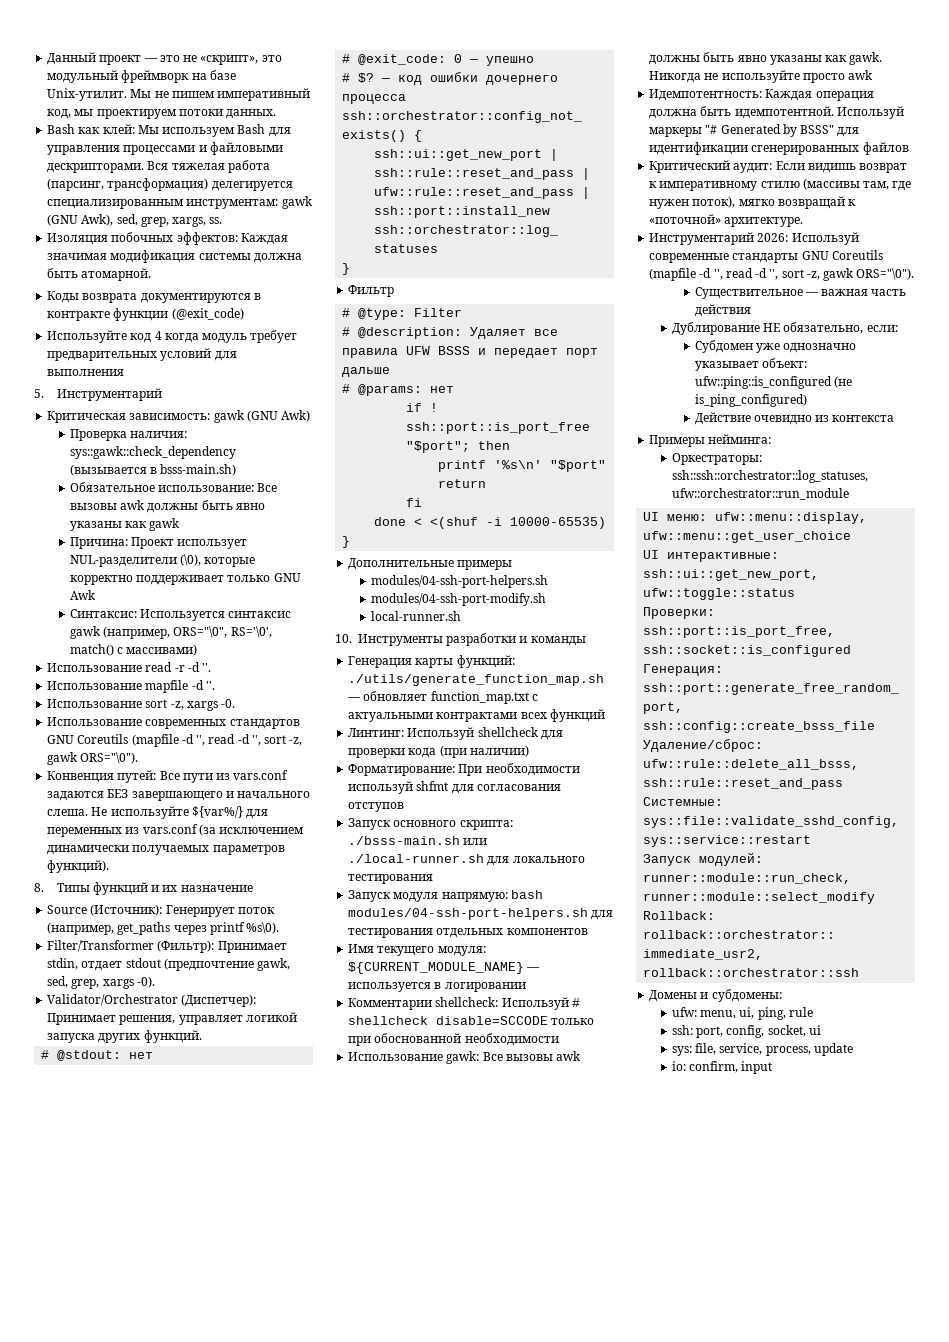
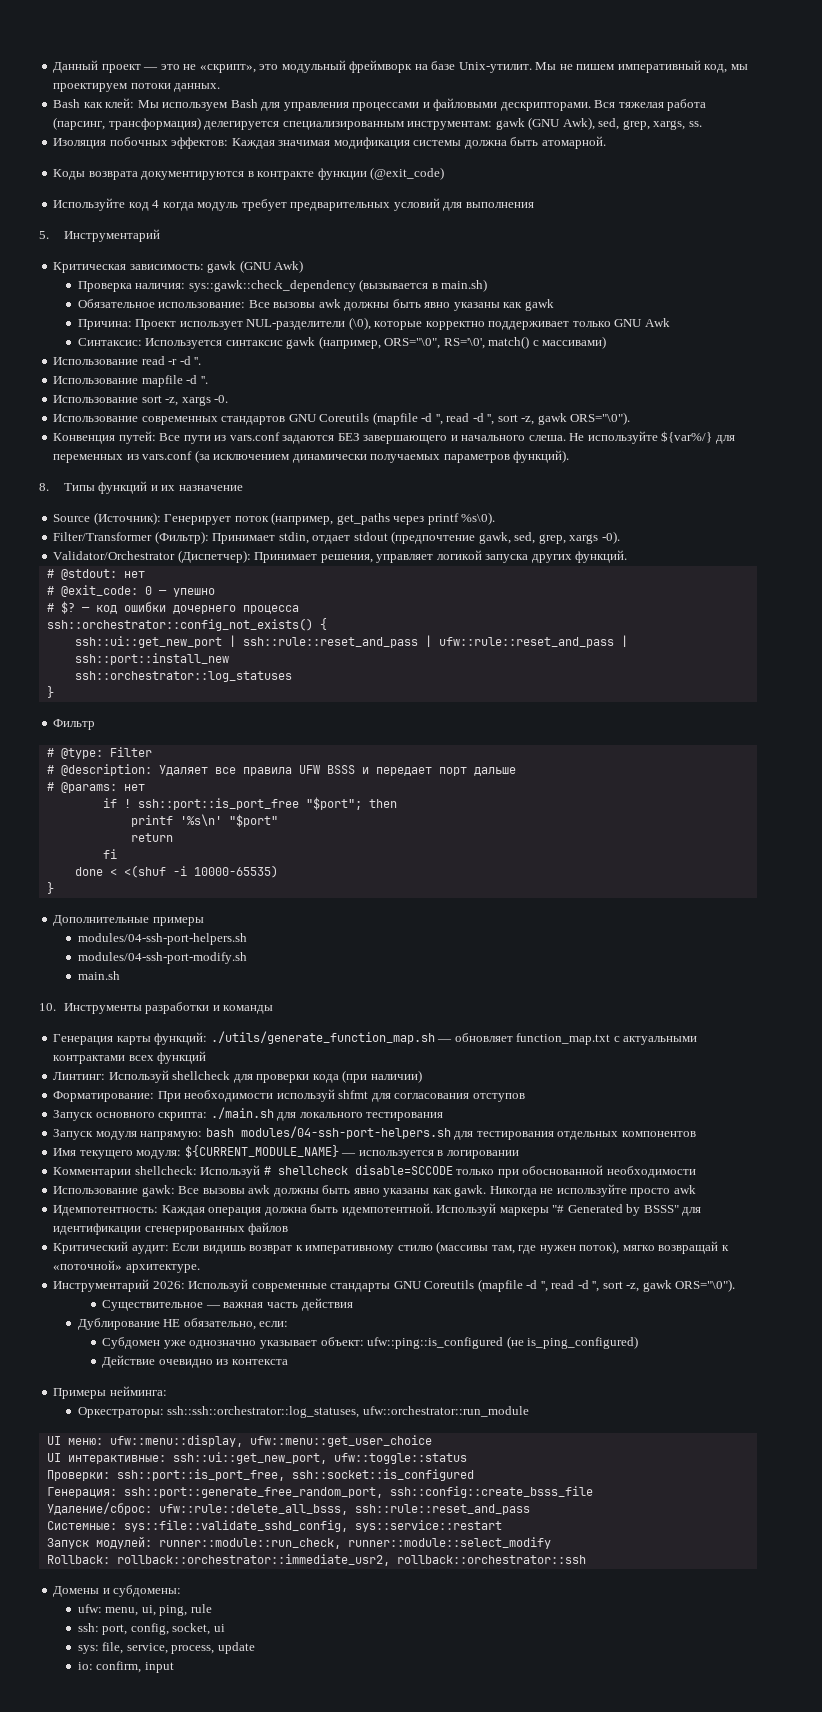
- Проверка наличия: sys::gawk::check_dependency (вызывается в bsss-main.sh)
+ Проверка наличия: sys::gawk::check_dependency (вызывается в main.sh)
- local-runner.sh
+ main.sh
- Запуск основного скрипта: ./bsss-main.sh или ./local-runner.sh для локального тестирования
+ Запуск основного скрипта: ./main.sh для локального тестирования

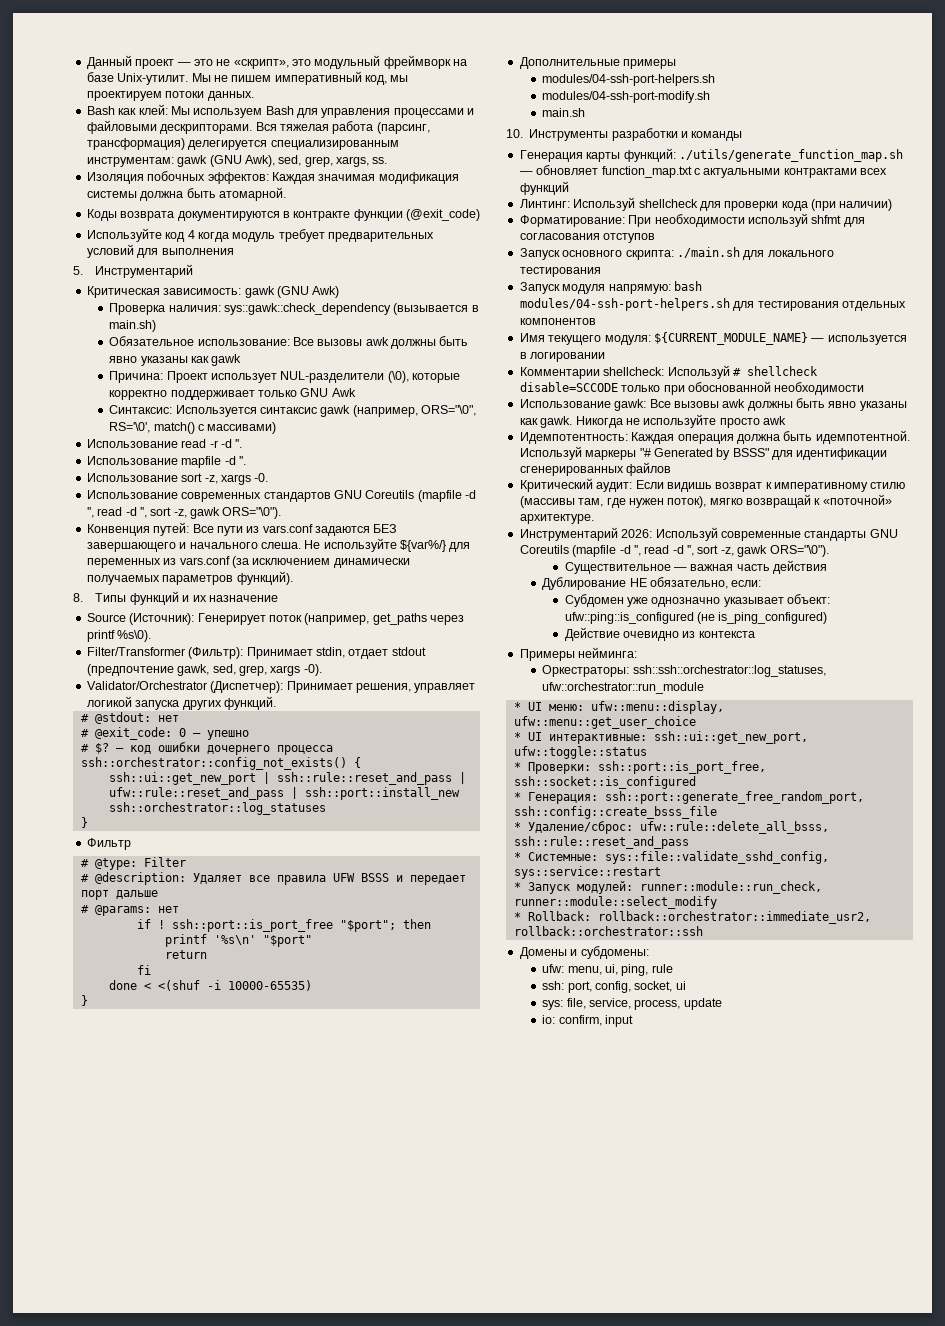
- UI меню: ufw::menu::display, ufw::menu::get_user_choice
+ * UI меню: ufw::menu::display, ufw::menu::get_user_choice
- UI интерактивные: ssh::ui::get_new_port, ufw::toggle::status
+ * UI интерактивные: ssh::ui::get_new_port, ufw::toggle::status
- Проверки: ssh::port::is_port_free, ssh::socket::is_configured
+ * Проверки: ssh::port::is_port_free, ssh::socket::is_configured
- Генерация: ssh::port::generate_free_random_port, ssh::config::create_bsss_file
+ * Генерация: ssh::port::generate_free_random_port, ssh::config::create_bsss_file
- Удаление/сброс: ufw::rule::delete_all_bsss, ssh::rule::reset_and_pass
+ * Удаление/сброс: ufw::rule::delete_all_bsss, ssh::rule::reset_and_pass
- Системные: sys::file::validate_sshd_config, sys::service::restart
+ * Системные: sys::file::validate_sshd_config, sys::service::restart
- Запуск модулей: runner::module::run_check, runner::module::select_modify
+ * Запуск модулей: runner::module::run_check, runner::module::select_modify
- Rollback: rollback::orchestrator::immediate_usr2, rollback::orchestrator::ssh
+ * Rollback: rollback::orchestrator::immediate_usr2, rollback::orchestrator::ssh

